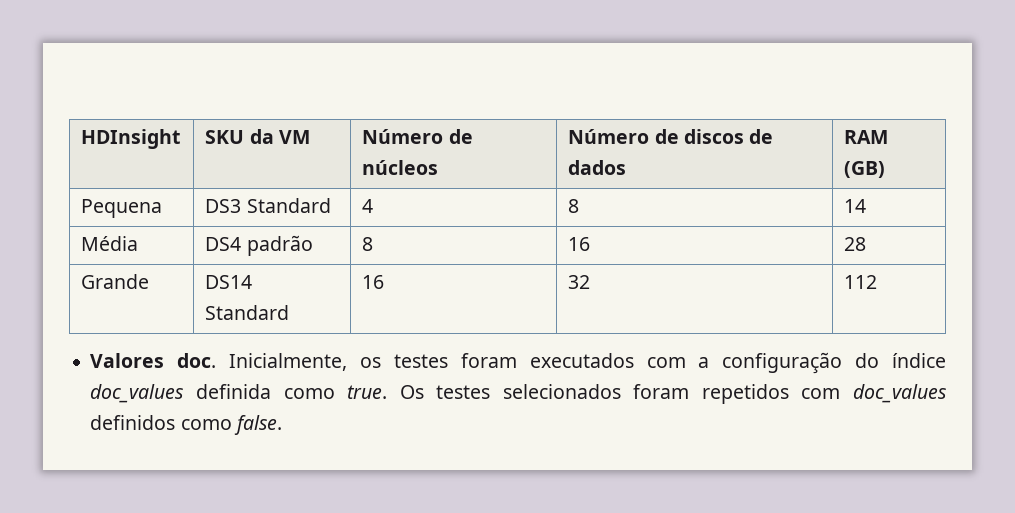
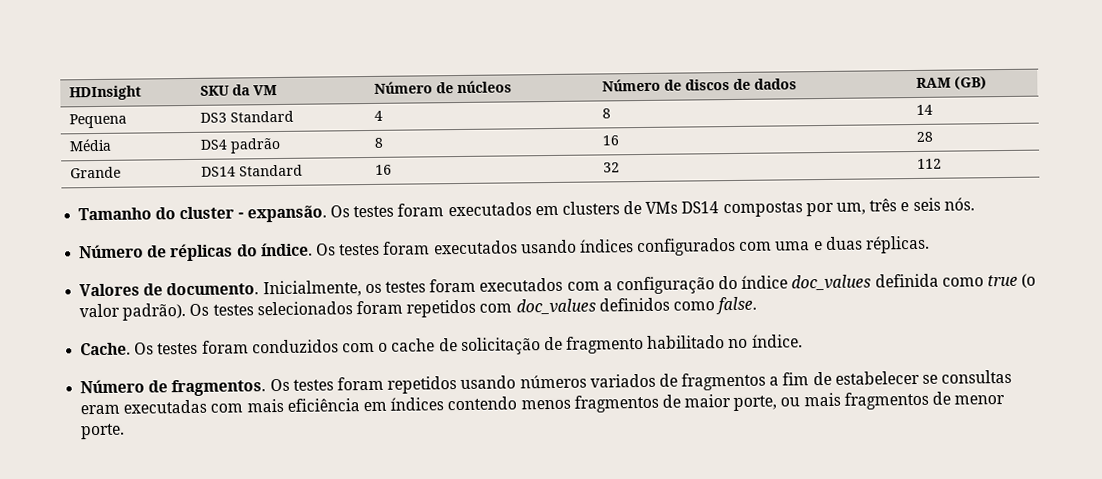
+ Tamanho do cluster - expansão. Os testes foram executados em clusters de VMs DS14 compostas por um, três e seis nós.
+ Número de réplicas do índice. Os testes foram executados usando índices configurados com uma e duas réplicas.
- Valores doc.
+ Valores de documento.
- Inicialmente, os testes foram executados com a configuração do índice doc_values definida como true.
+ Inicialmente, os testes foram executados com a configuração do índice doc_values definida como true (o valor padrão).
+ Cache. Os testes foram conduzidos com o cache de solicitação de fragmento habilitado no índice.
+ Número de fragmentos. Os testes foram repetidos usando números variados de fragmentos a fim de estabelecer se consultas eram executadas com mais eficiência em índices contendo menos fragmentos de maior porte, ou mais fragmentos de menor porte.

